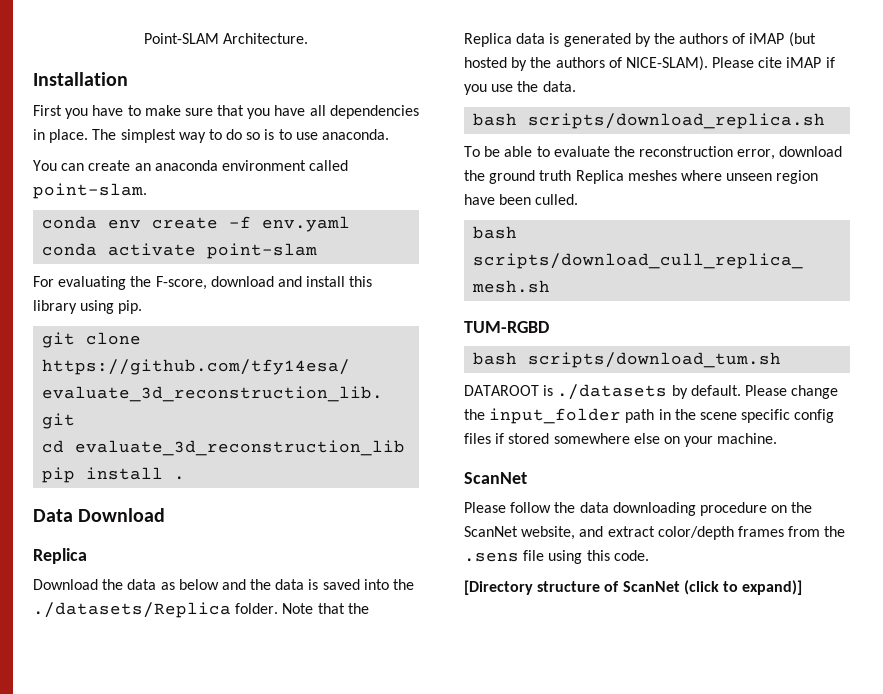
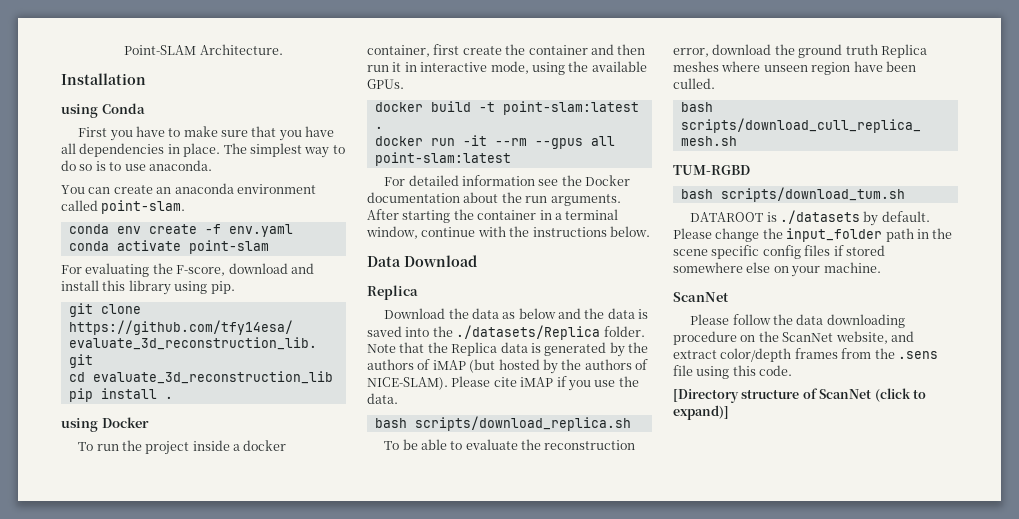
+ using Conda
+ using Docker
+ To run the project inside a docker container, first create the container and then run it in interactive mode, using the available GPUs.
+ docker build -t point-slam:latest .
+ docker run -it --rm --gpus all point-slam:latest
+ For detailed information see the Docker documentation about the run arguments. After starting the container in a terminal window, continue with the instructions below.

